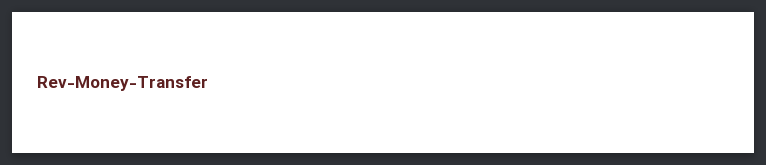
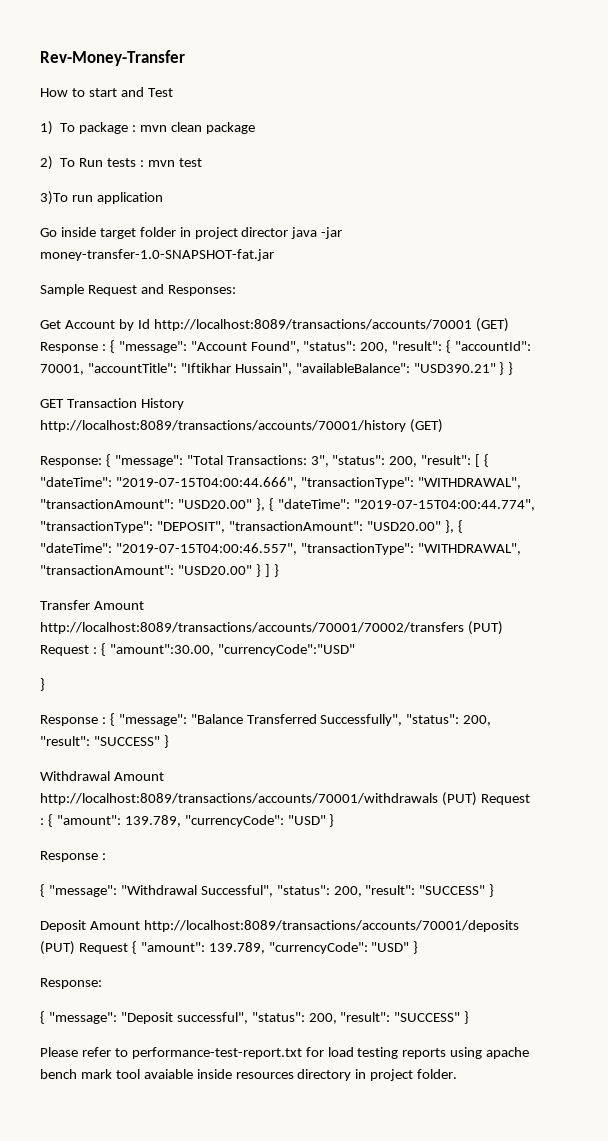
+ How to start and Test
+ 1) To package : mvn clean package
+ 2) To Run tests : mvn test
+ 3)To run application
+ Go inside target folder in project director java -jar money-transfer-1.0-SNAPSHOT-fat.jar
+ Sample Request and Responses:
+ Get Account by Id http://localhost:8089/transactions/accounts/70001 (GET) Response : { "message": "Account Found", "status": 200, "result": { "accountId": 70001, "accountTitle": "Iftikhar Hussain", "availableBalance": "USD390.21" } }
+ GET Transaction History http://localhost:8089/transactions/accounts/70001/history (GET)
+ Response: { "message": "Total Transactions: 3", "status": 200, "result": [ { "dateTime": "2019-07-15T04:00:44.666", "transactionType": "WITHDRAWAL", "transactionAmount": "USD20.00" }, { "dateTime": "2019-07-15T04:00:44.774", "transactionType": "DEPOSIT", "transactionAmount": "USD20.00" }, { "dateTime": "2019-07-15T04:00:46.557", "transactionType": "WITHDRAWAL", "transactionAmount": "USD20.00" } ] }
+ Transfer Amount http://localhost:8089/transactions/accounts/70001/70002/transfers (PUT) Request : { "amount":30.00, "currencyCode":"USD"
+ }
+ Response : { "message": "Balance Transferred Successfully", "status": 200, "result": "SUCCESS" }
+ Withdrawal Amount http://localhost:8089/transactions/accounts/70001/withdrawals (PUT) Request : { "amount": 139.789, "currencyCode": "USD" }
+ Response :
+ { "message": "Withdrawal Successful", "status": 200, "result": "SUCCESS" }
+ Deposit Amount http://localhost:8089/transactions/accounts/70001/deposits (PUT) Request { "amount": 139.789, "currencyCode": "USD" }
+ Response:
+ { "message": "Deposit successful", "status": 200, "result": "SUCCESS" }
+ Please refer to performance-test-report.txt for load testing reports using apache bench mark tool avaiable inside resources directory in project folder.

